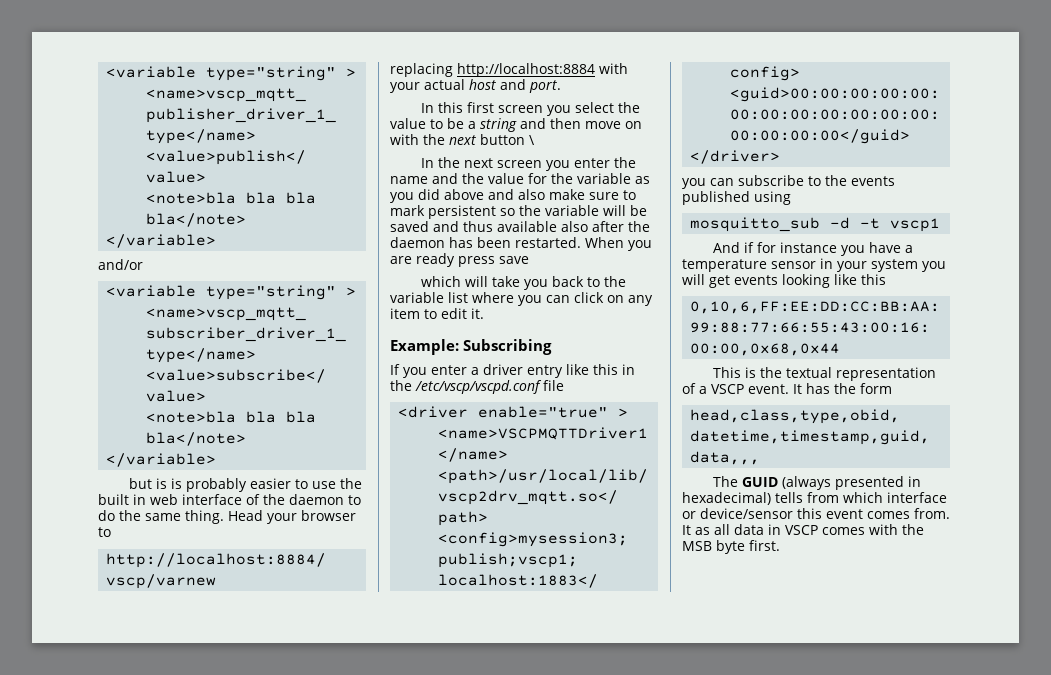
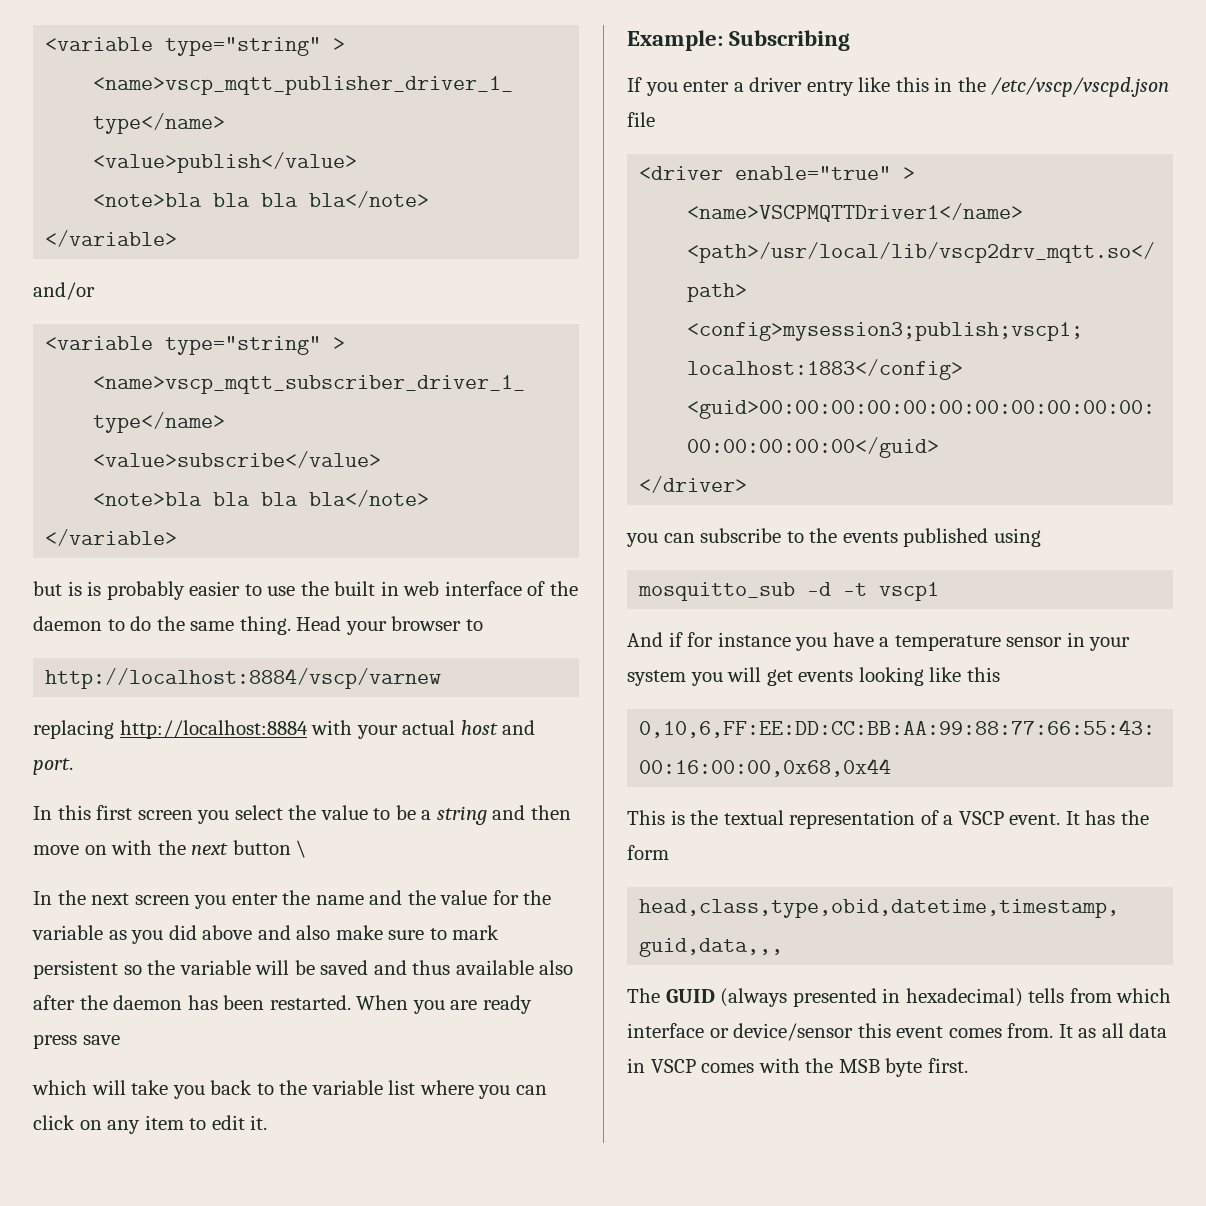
- If you enter a driver entry like this in the /etc/vscp/vscpd.conf file
+ If you enter a driver entry like this in the /etc/vscp/vscpd.json file

